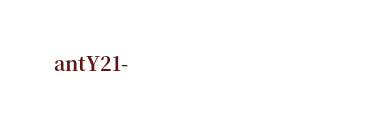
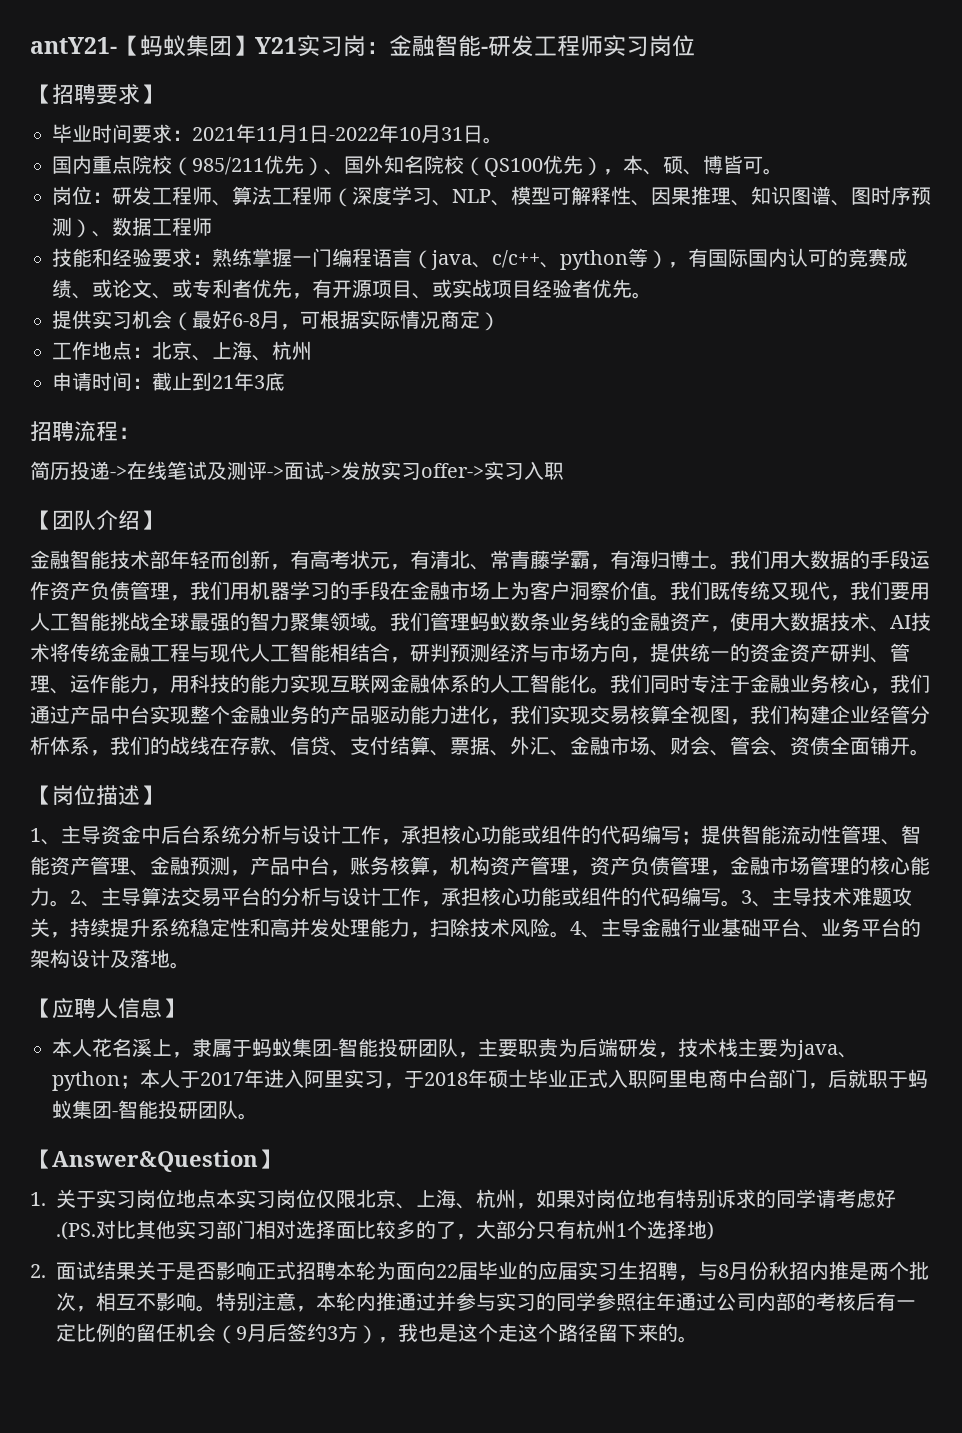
- antY21-
+ antY21-【蚂蚁集团】Y21实习岗：金融智能-研发工程师实习岗位
+ 【招聘要求】
+ 毕业时间要求：2021年11月1日-2022年10月31日。
+ 国内重点院校（985/211优先）、国外知名院校（QS100优先），本、硕、博皆可。
+ 岗位：研发工程师、算法工程师（深度学习、NLP、模型可解释性、因果推理、知识图谱、图时序预测）、数据工程师
+ 技能和经验要求：熟练掌握一门编程语言（java、c/c++、python等），有国际国内认可的竞赛成绩、或论文、或专利者优先，有开源项目、或实战项目经验者优先。
+ 提供实习机会（最好6-8月，可根据实际情况商定）
+ 工作地点：北京、上海、杭州
+ 申请时间：截止到21年3底
+ 招聘流程：
+ 简历投递->在线笔试及测评->面试->发放实习offer->实习入职
+ 【团队介绍】
+ 金融智能技术部年轻而创新，有高考状元，有清北、常青藤学霸，有海归博士。我们用大数据的手段运作资产负债管理，我们用机器学习的手段在金融市场上为客户洞察价值。我们既传统又现代，我们要用人工智能挑战全球最强的智力聚集领域。我们管理蚂蚁数条业务线的金融资产，使用大数据技术、AI技术将传统金融工程与现代人工智能相结合，研判预测经济与市场方向，提供统一的资金资产研判、管理、运作能力，用科技的能力实现互联网金融体系的人工智能化。我们同时专注于金融业务核心，我们通过产品中台实现整个金融业务的产品驱动能力进化，我们实现交易核算全视图，我们构建企业经管分析体系，我们的战线在存款、信贷、支付结算、票据、外汇、金融市场、财会、管会、资债全面铺开。
+ 【岗位描述】
+ 1、主导资金中后台系统分析与设计工作，承担核心功能或组件的代码编写；提供智能流动性管理、智能资产管理、金融预测，产品中台，账务核算，机构资产管理，资产负债管理，金融市场管理的核心能力。2、主导算法交易平台的分析与设计工作，承担核心功能或组件的代码编写。3、主导技术难题攻关，持续提升系统稳定性和高并发处理能力，扫除技术风险。4、主导金融行业基础平台、业务平台的架构设计及落地。
+ 【应聘人信息】
+ 本人花名溪上，隶属于蚂蚁集团-智能投研团队，主要职责为后端研发，技术栈主要为java、python；本人于2017年进入阿里实习，于2018年硕士毕业正式入职阿里电商中台部门，后就职于蚂蚁集团-智能投研团队。
+ 【Answer&Question】
+ 1.关于实习岗位地点本实习岗位仅限北京、上海、杭州，如果对岗位地有特别诉求的同学请考虑好.(PS.对比其他实习部门相对选择面比较多的了，大部分只有杭州1个选择地)
+ 2.面试结果关于是否影响正式招聘本轮为面向22届毕业的应届实习生招聘，与8月份秋招内推是两个批次，相互不影响。特别注意，本轮内推通过并参与实习的同学参照往年通过公司内部的考核后有一定比例的留任机会（9月后签约3方），我也是这个走这个路径留下来的。

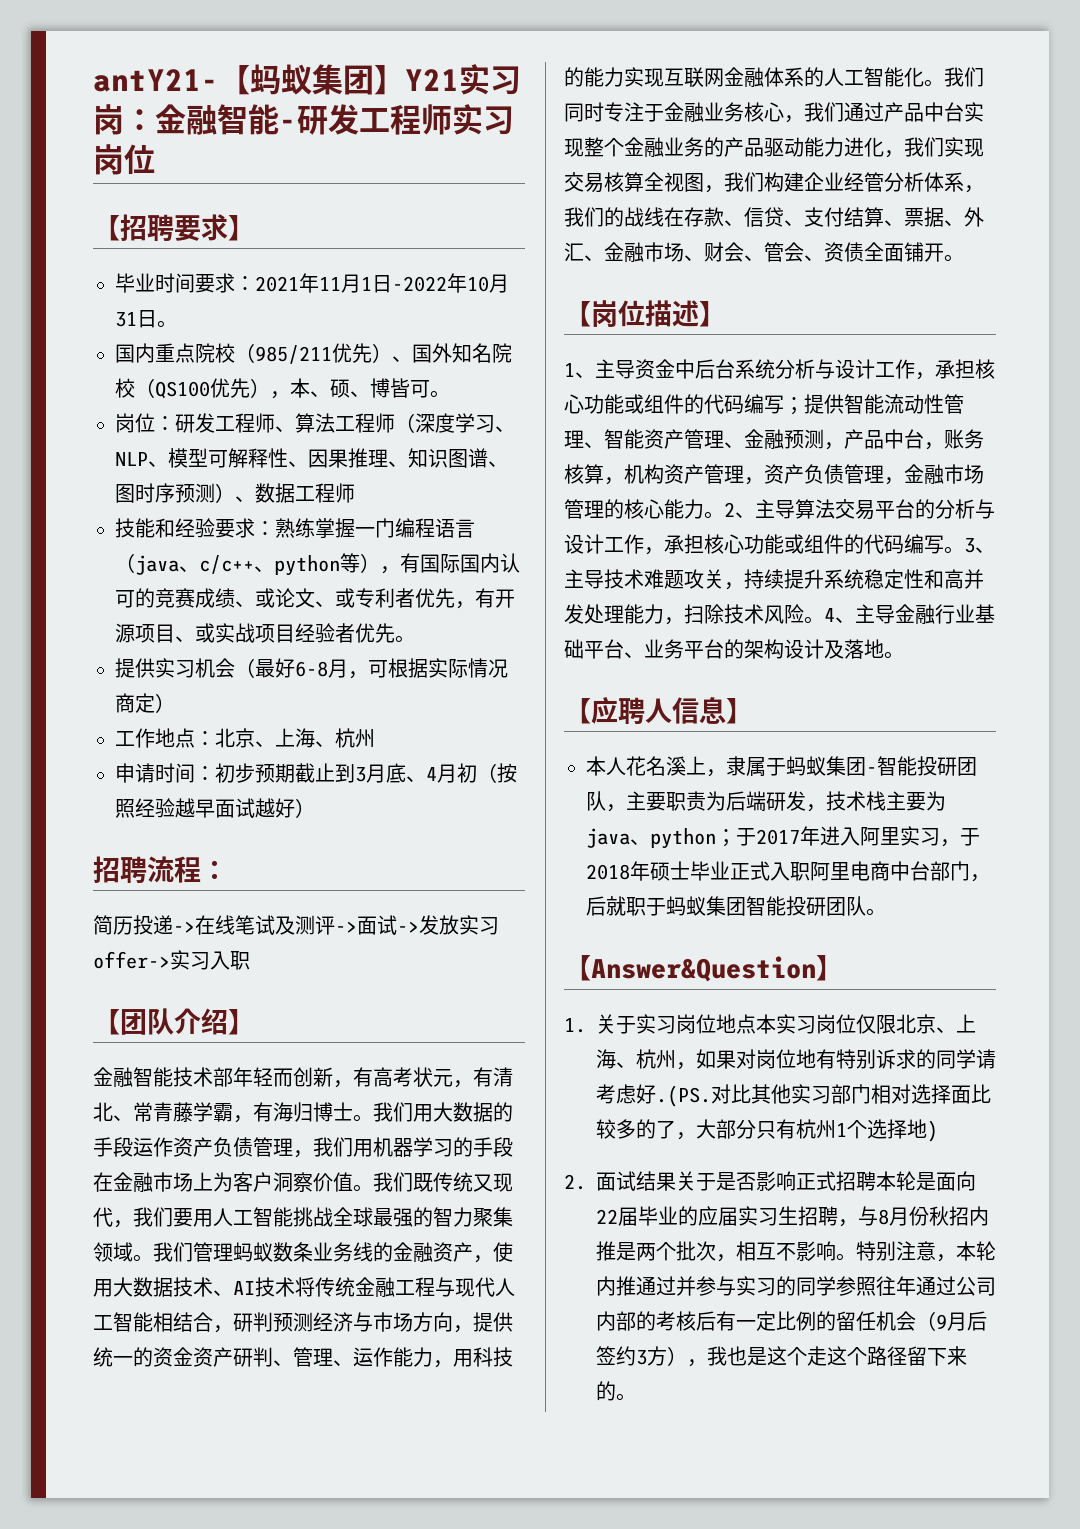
- 申请时间：截止到21年3底
+ 申请时间：初步预期截止到3月底、4月初（按照经验越早面试越好）
- 本人花名溪上，隶属于蚂蚁集团-智能投研团队，主要职责为后端研发，技术栈主要为java、python；本人于2017年进入阿里实习，于2018年硕士毕业正式入职阿里电商中台部门，后就职于蚂蚁集团-智能投研团队。
+ 本人花名溪上，隶属于蚂蚁集团-智能投研团队，主要职责为后端研发，技术栈主要为java、python；于2017年进入阿里实习，于2018年硕士毕业正式入职阿里电商中台部门，后就职于蚂蚁集团智能投研团队。
- 2.面试结果关于是否影响正式招聘本轮为面向22届毕业的应届实习生招聘，与8月份秋招内推是两个批次，相互不影响。
+ 2.面试结果关于是否影响正式招聘本轮是面向22届毕业的应届实习生招聘，与8月份秋招内推是两个批次，相互不影响。

